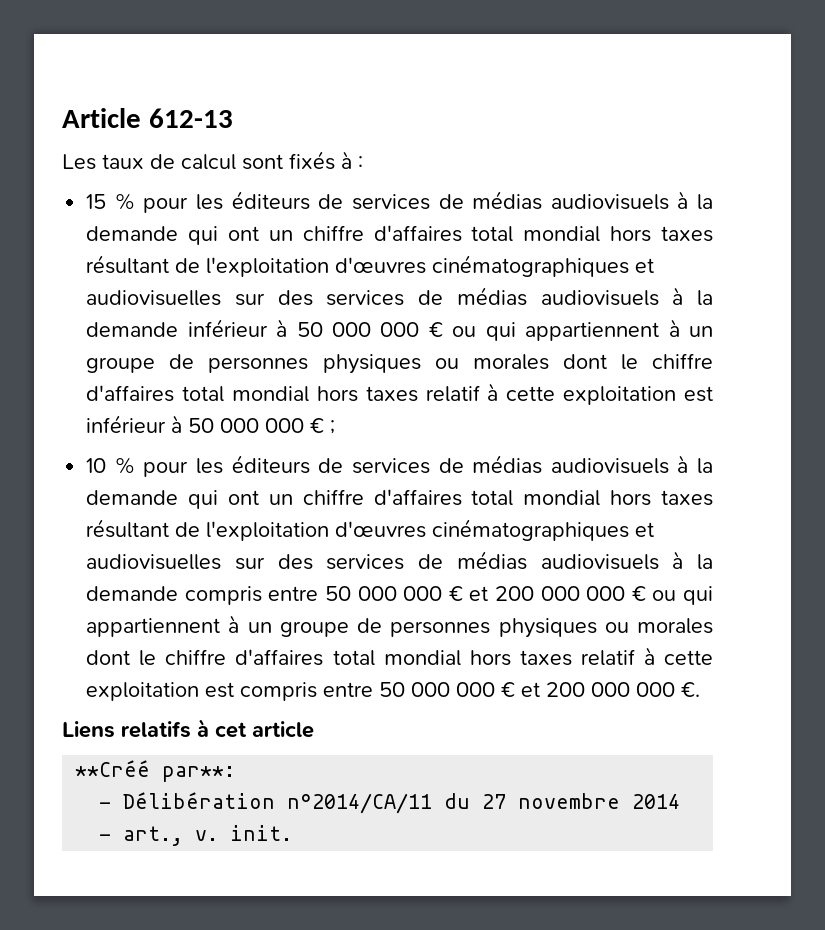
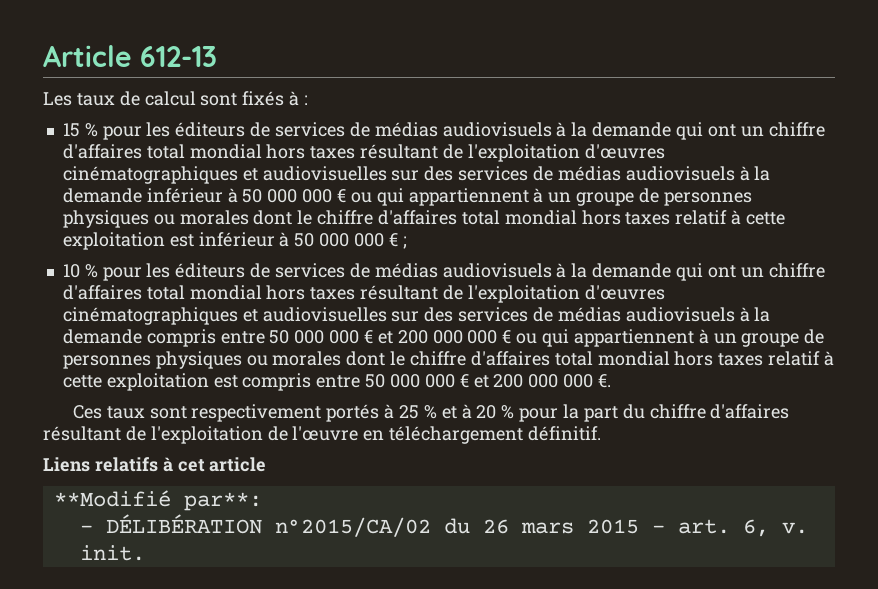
+ Ces taux sont respectivement portés à 25 % et à 20 % pour la part du chiffre d'affaires résultant de l'exploitation de l'œuvre en téléchargement définitif.
- **Créé par**:
+ **Modifié par**:
- - Délibération n°2014/CA/11 du 27 novembre 2014 - art., v. init.
+ - DÉLIBÉRATION n°2015/CA/02 du 26 mars 2015 - art. 6, v. init.

